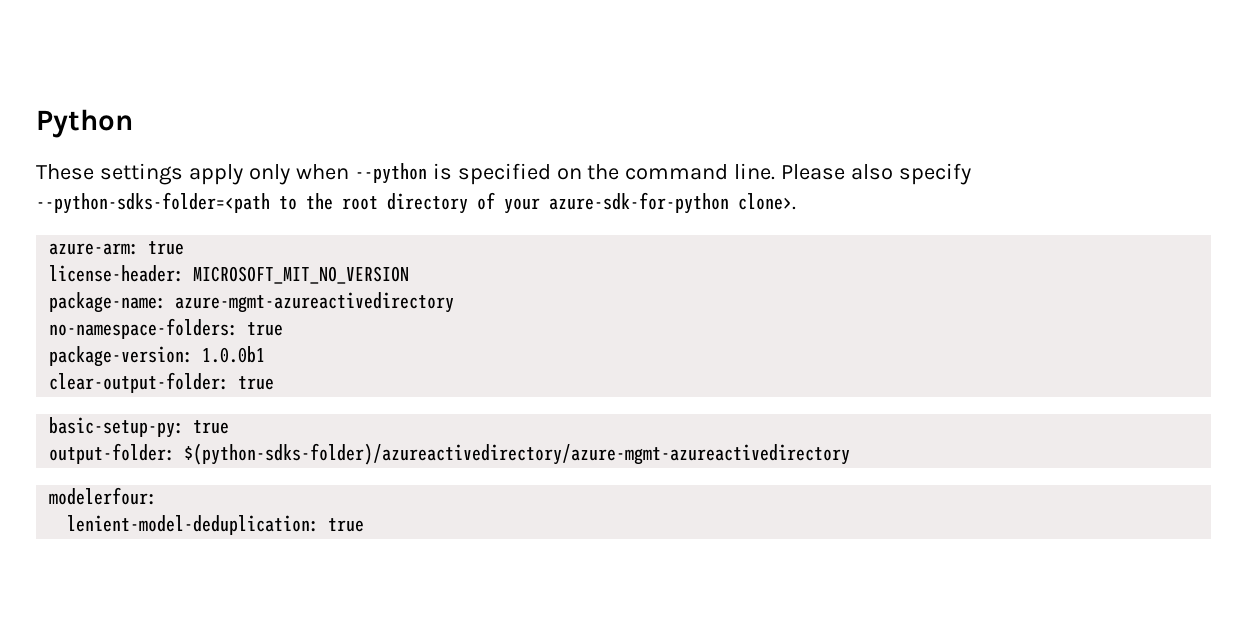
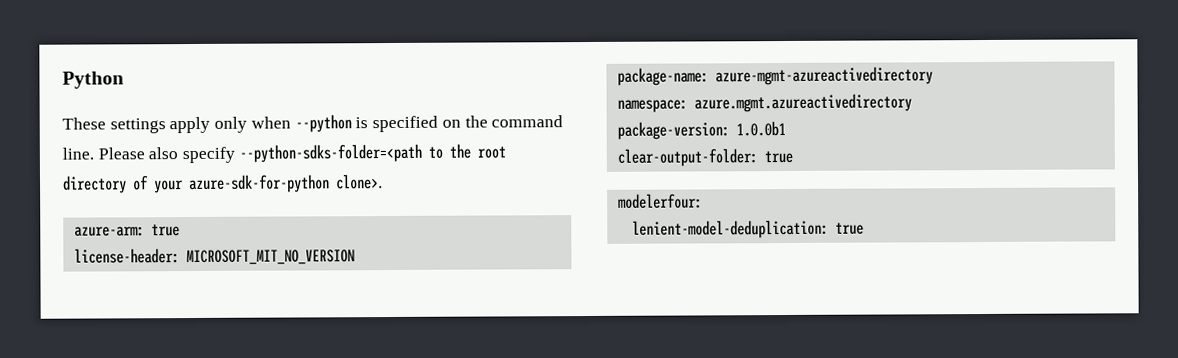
- no-namespace-folders: true
+ namespace: azure.mgmt.azureactivedirectory
- basic-setup-py: true
- output-folder: $(python-sdks-folder)/azureactivedirectory/azure-mgmt-azureactivedirectory

